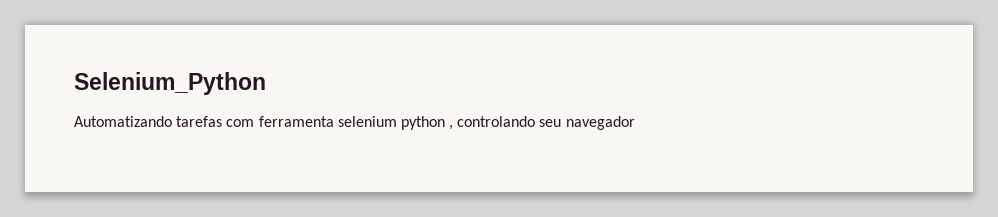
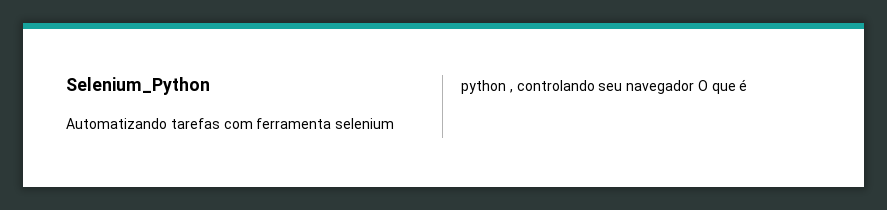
- Automatizando tarefas com ferramenta selenium python , controlando seu navegador
+ Automatizando tarefas com ferramenta selenium python , controlando seu navegador O que é

